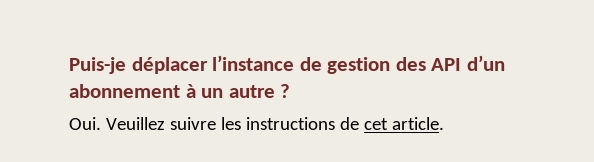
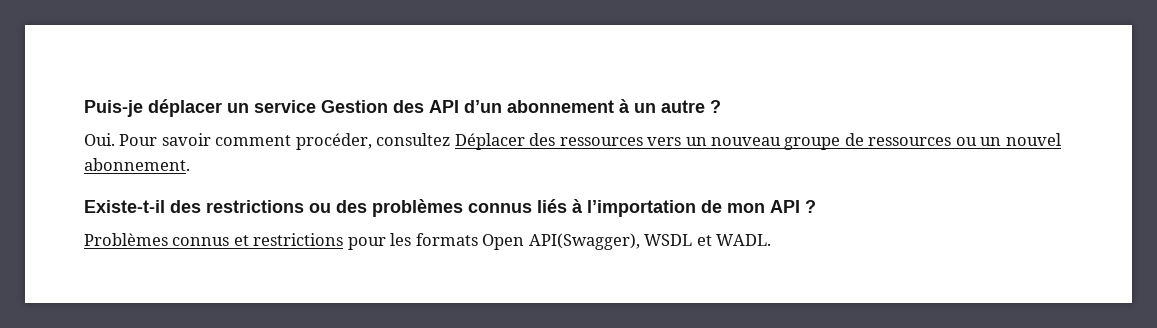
- Puis-je déplacer l’instance de gestion des API d’un abonnement à un autre ?
+ Puis-je déplacer un service Gestion des API d’un abonnement à un autre ?
- Oui. Veuillez suivre les instructions de cet article.
+ Oui. Pour savoir comment procéder, consultez Déplacer des ressources vers un nouveau groupe de ressources ou un nouvel abonnement.
+ Existe-t-il des restrictions ou des problèmes connus liés à l’importation de mon API ?
+ Problèmes connus et restrictions pour les formats Open API(Swagger), WSDL et WADL.

